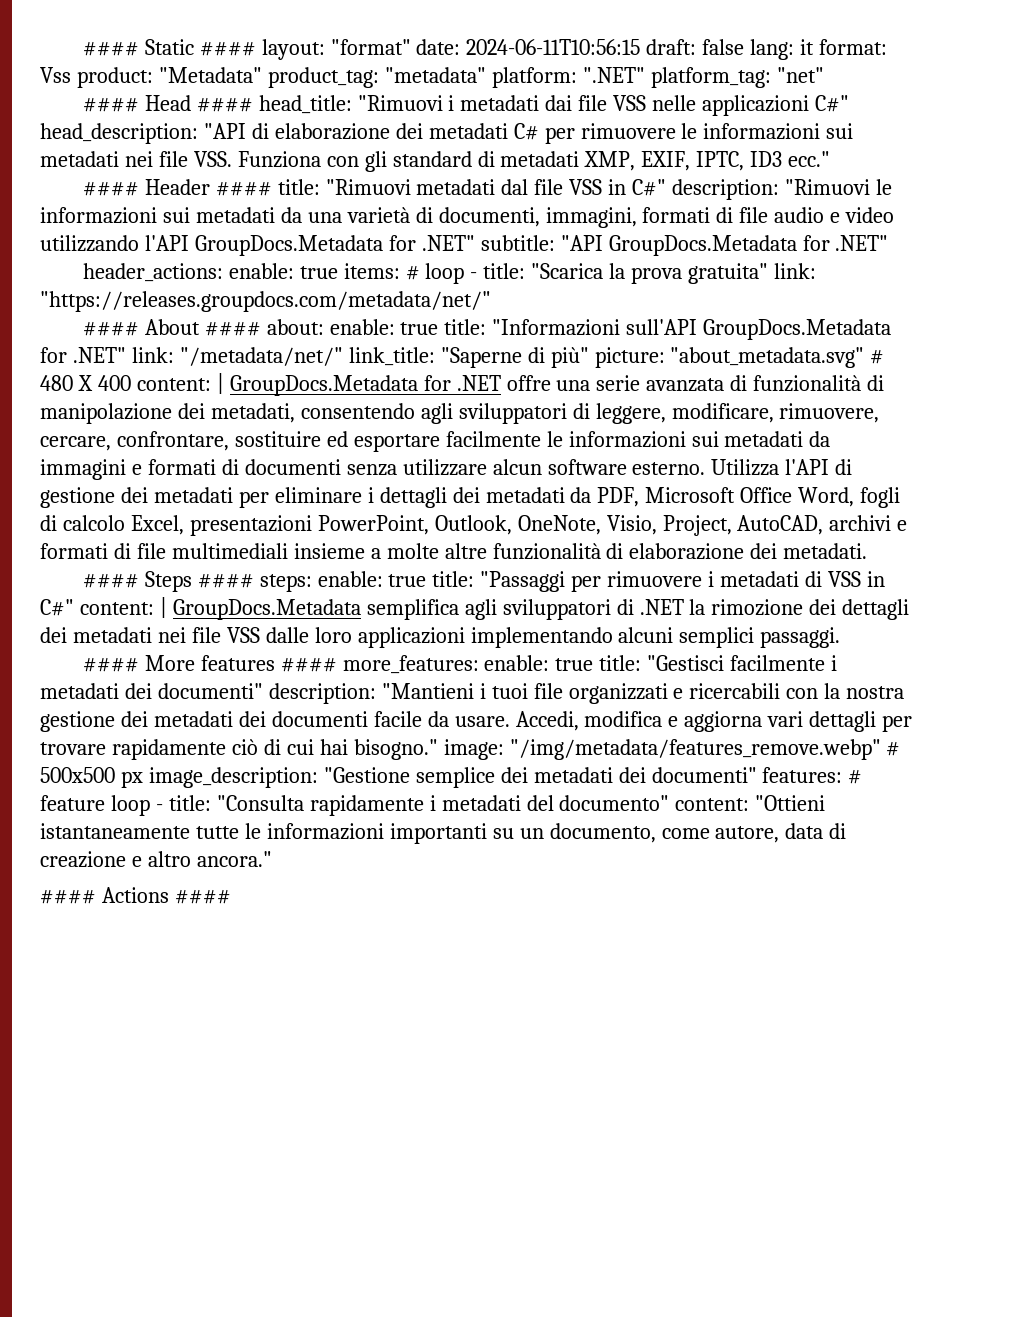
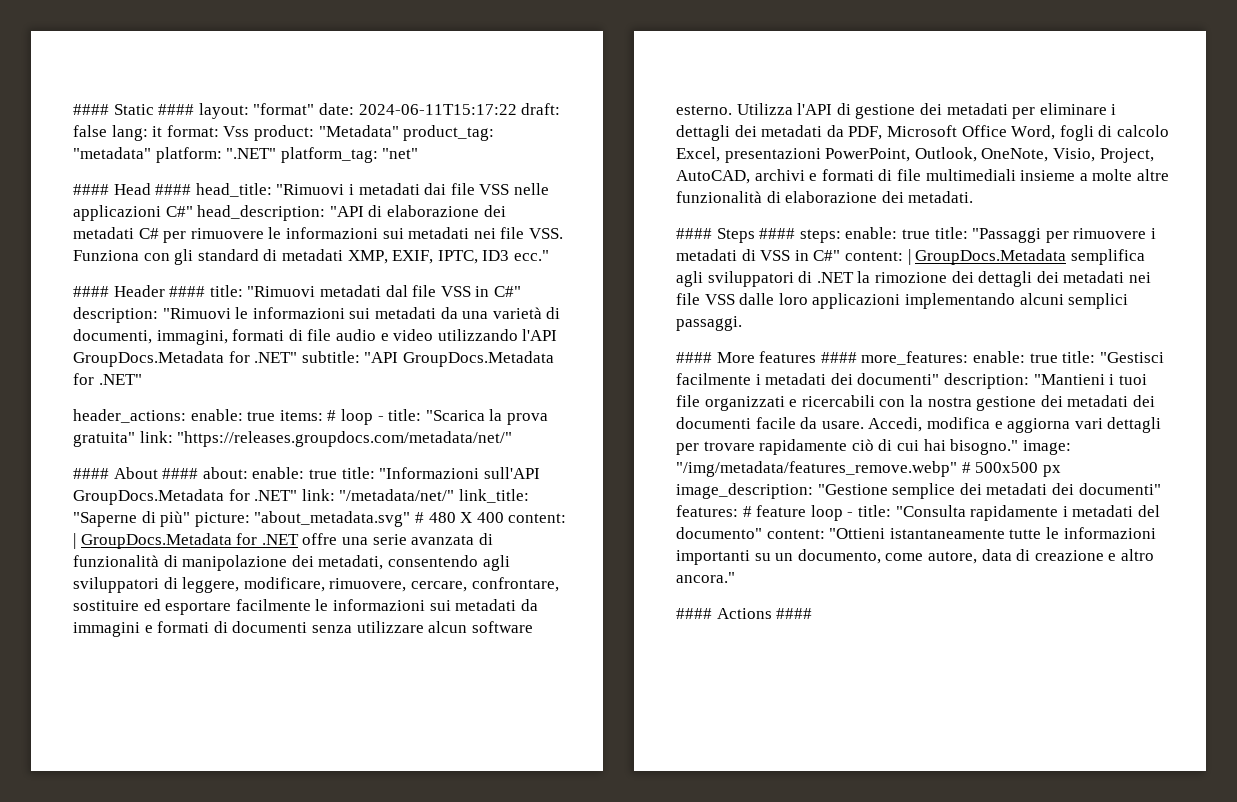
- #### Static #### layout: "format" date: 2024-06-11T10:56:15 draft: false lang: it format: Vss product: "Metadata" product_tag: "metadata" platform: ".NET" platform_tag: "net"
+ #### Static #### layout: "format" date: 2024-06-11T15:17:22 draft: false lang: it format: Vss product: "Metadata" product_tag: "metadata" platform: ".NET" platform_tag: "net"

